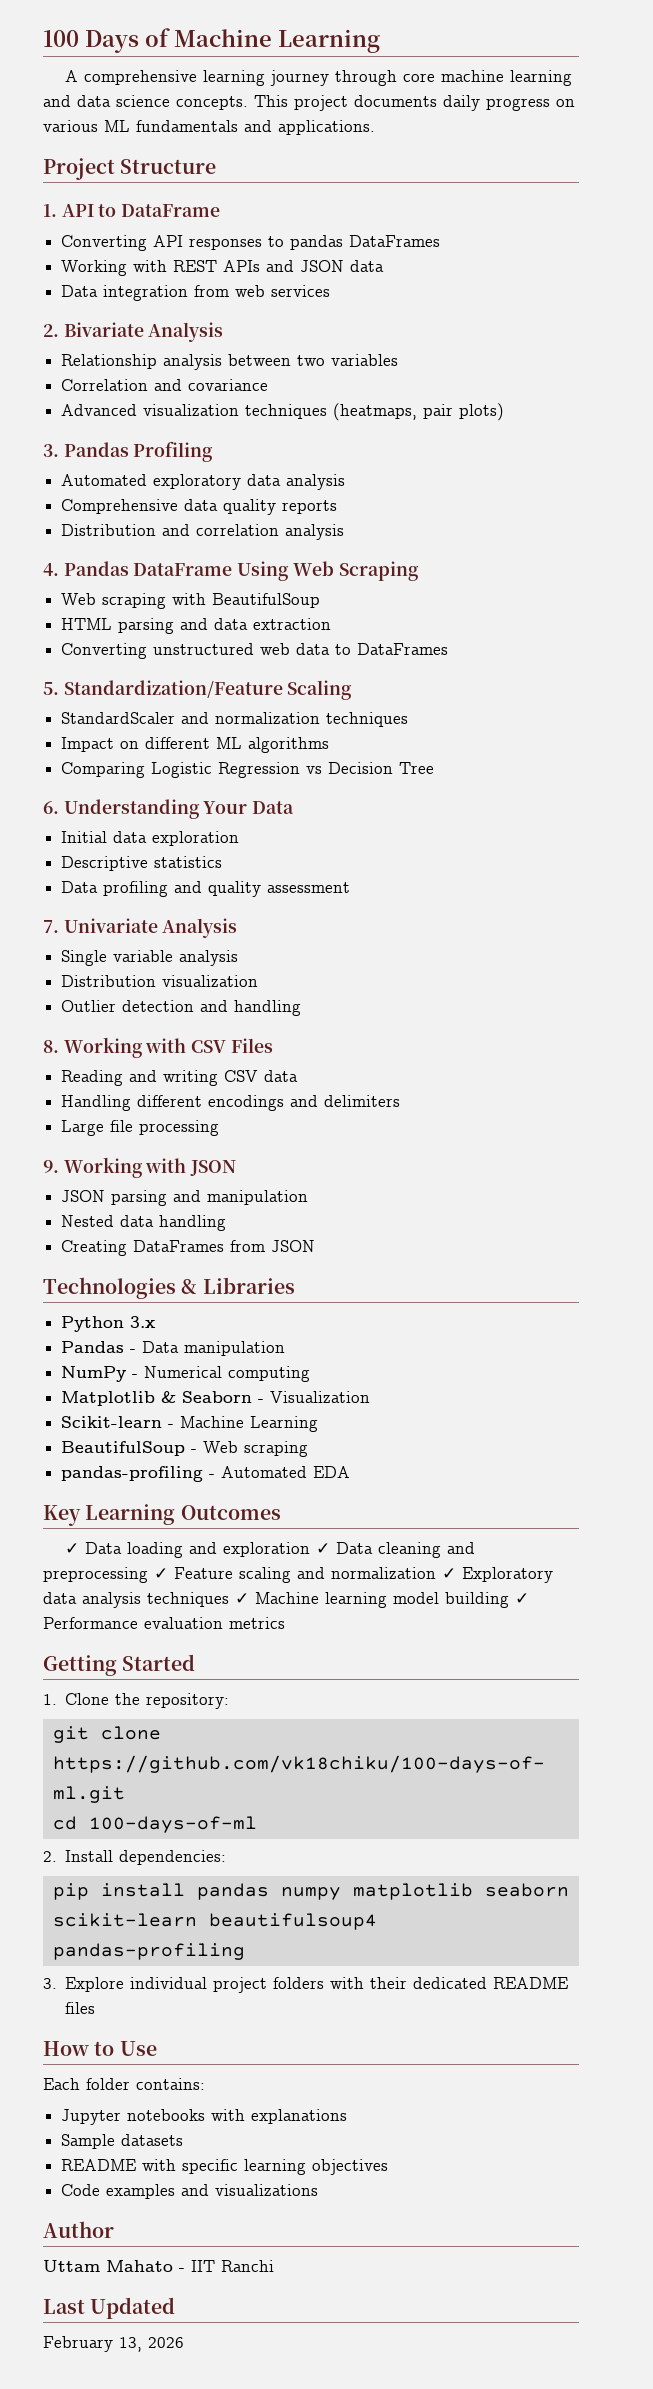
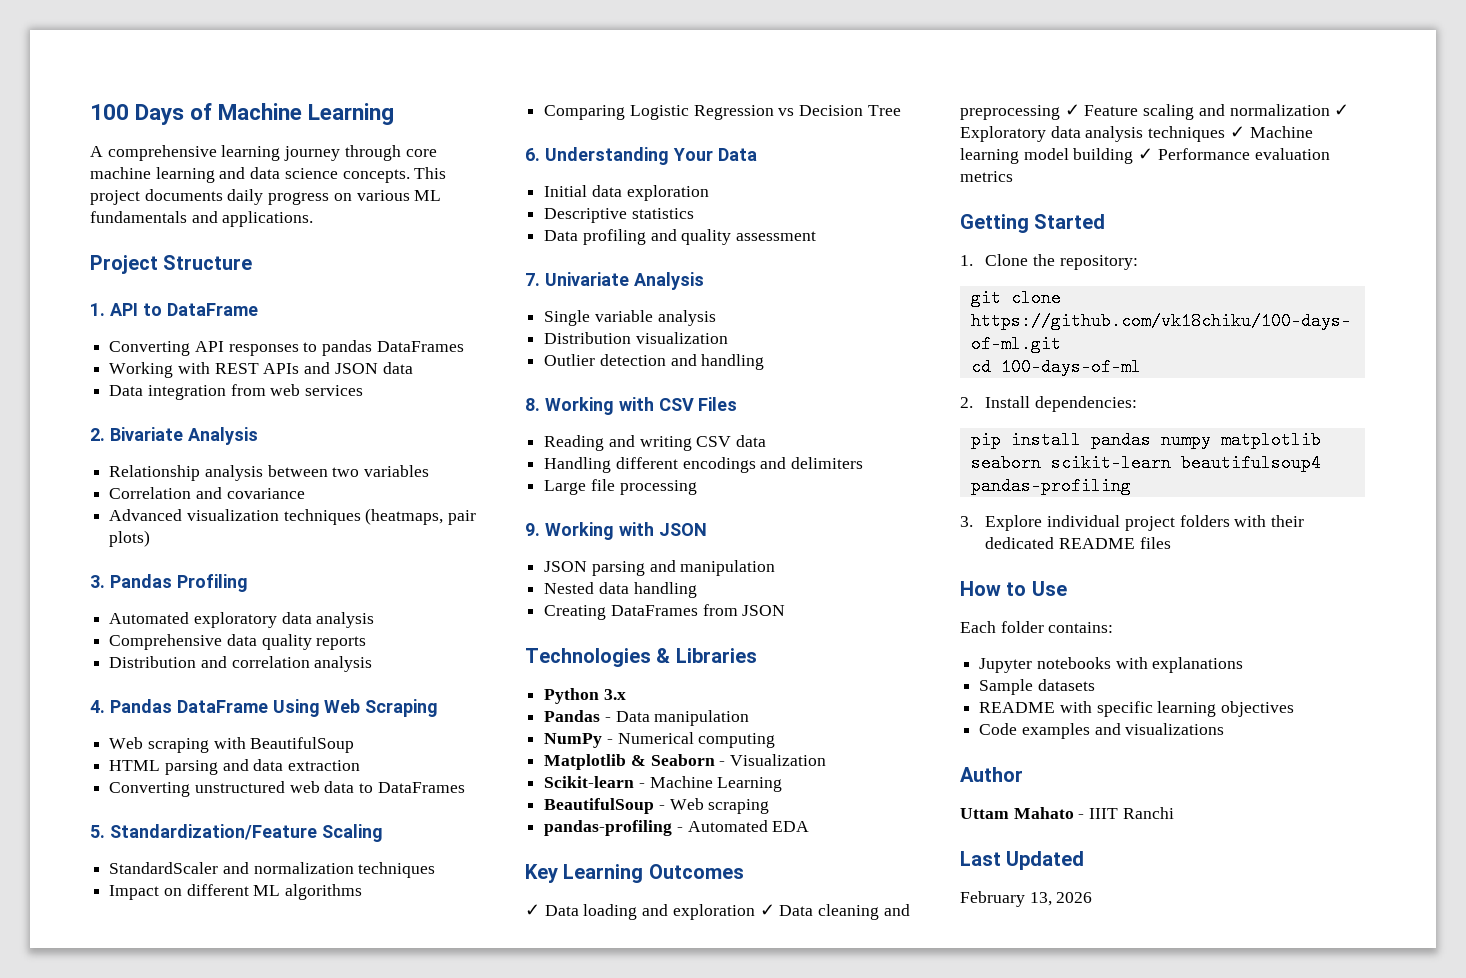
- Uttam Mahato - IIT Ranchi
+ Uttam Mahato - IIIT Ranchi

